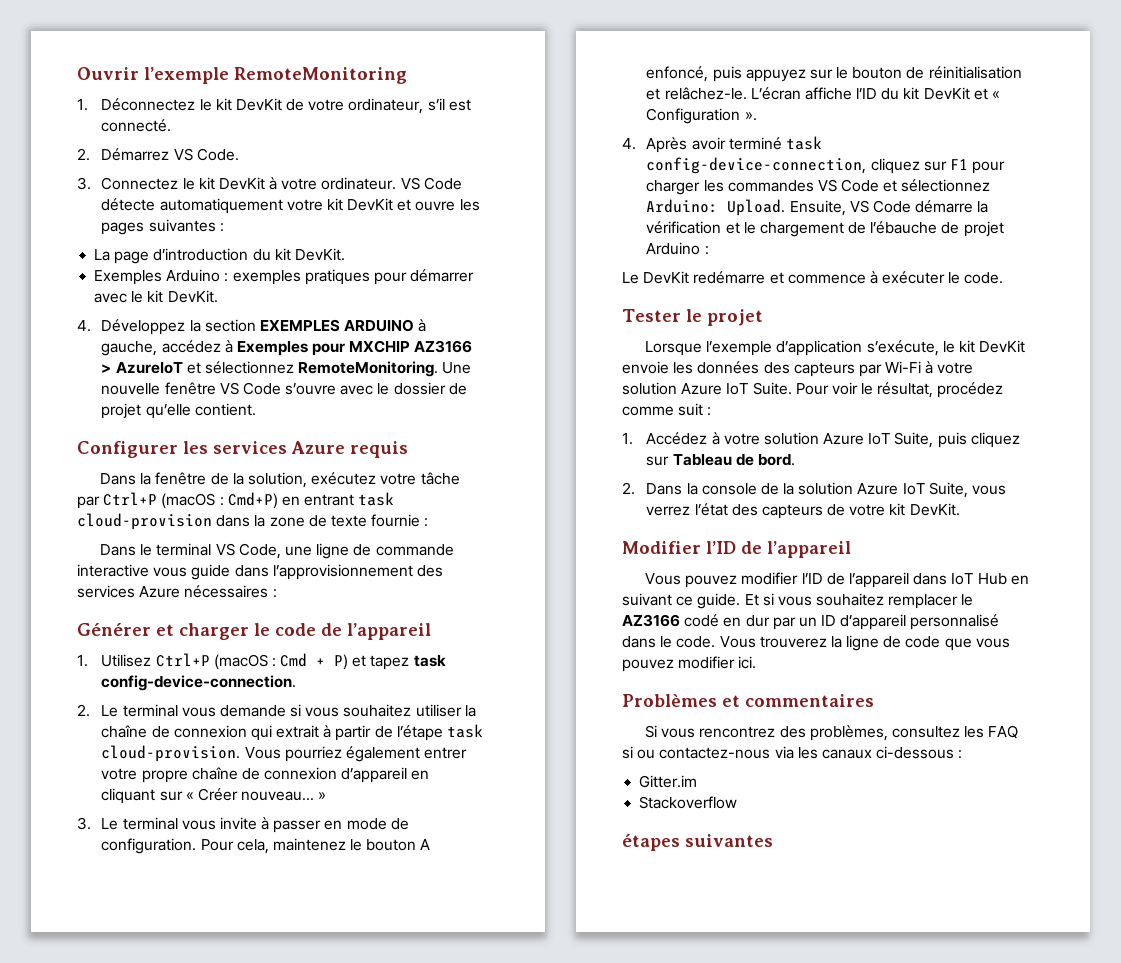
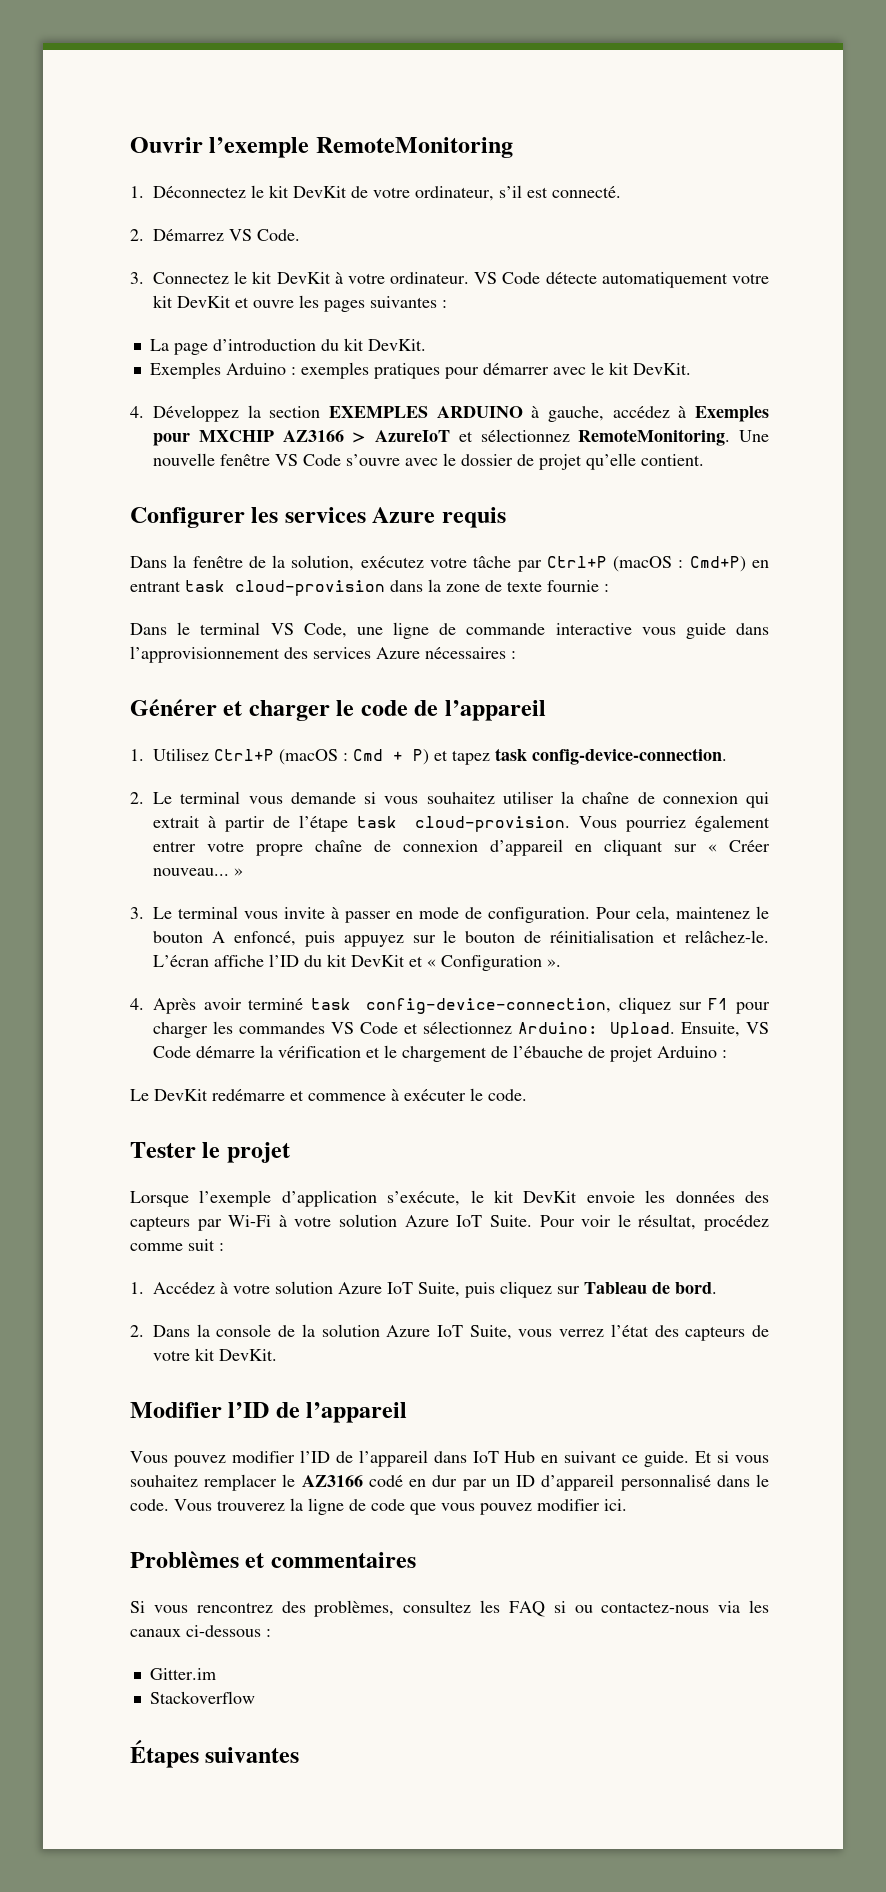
- étapes suivantes
+ Étapes suivantes

